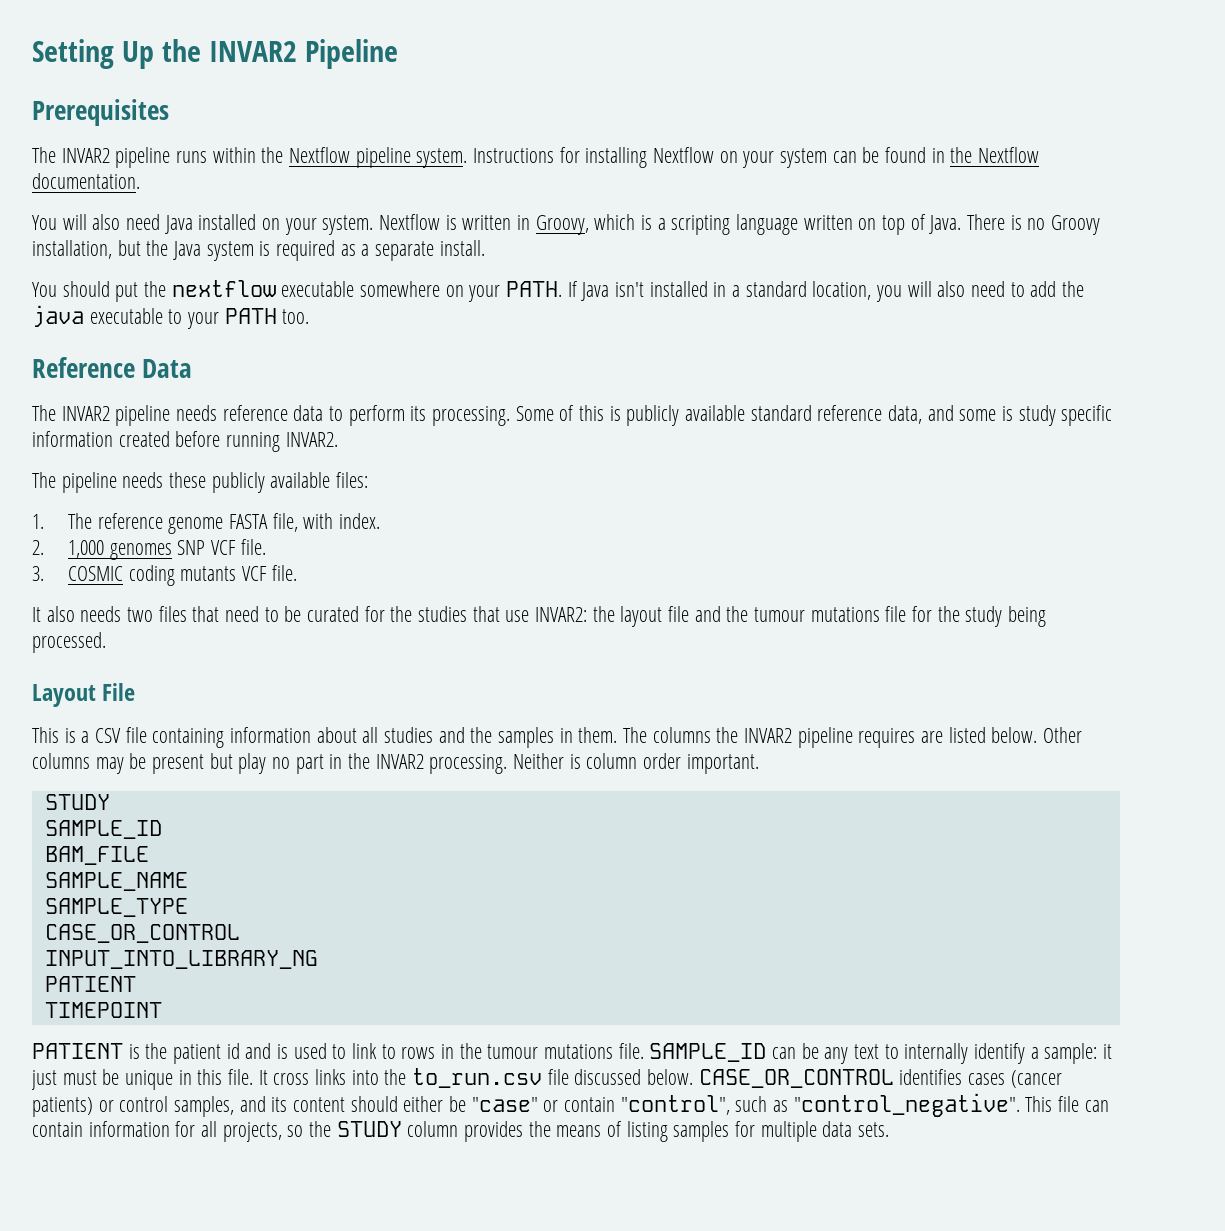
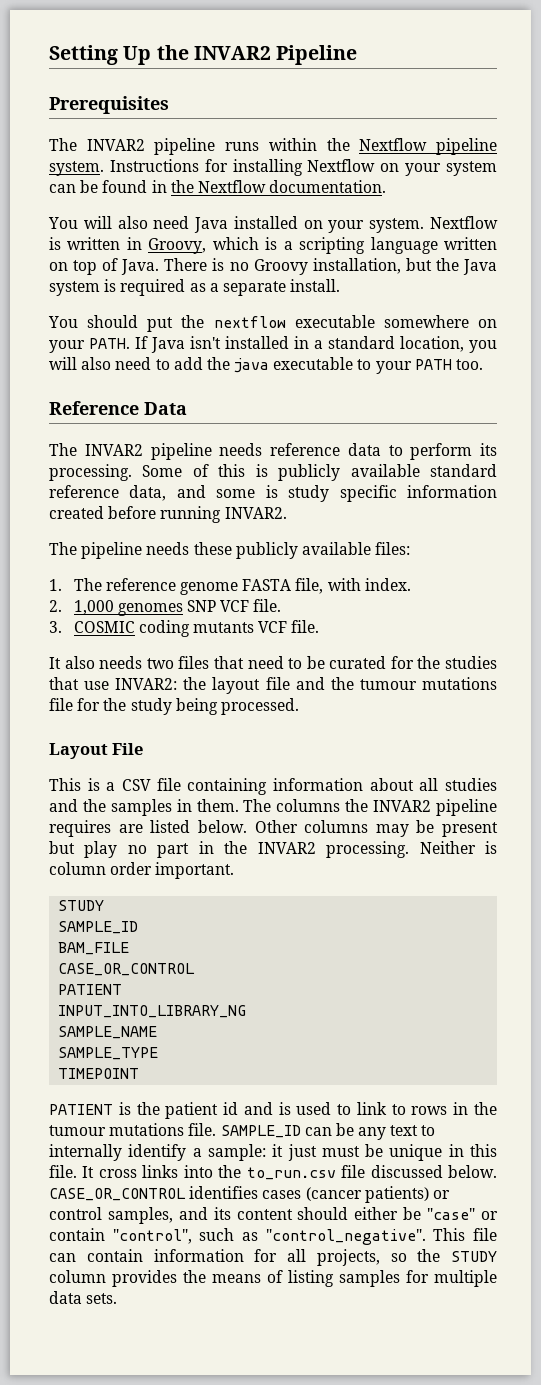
  BAM_FILE
+ CASE_OR_CONTROL
+ PATIENT
+ INPUT_INTO_LIBRARY_NG
  SAMPLE_TYPE
- CASE_OR_CONTROL
- INPUT_INTO_LIBRARY_NG
- PATIENT

